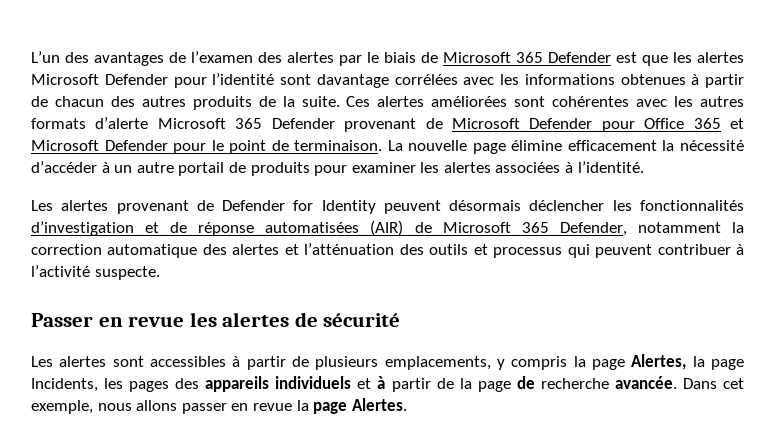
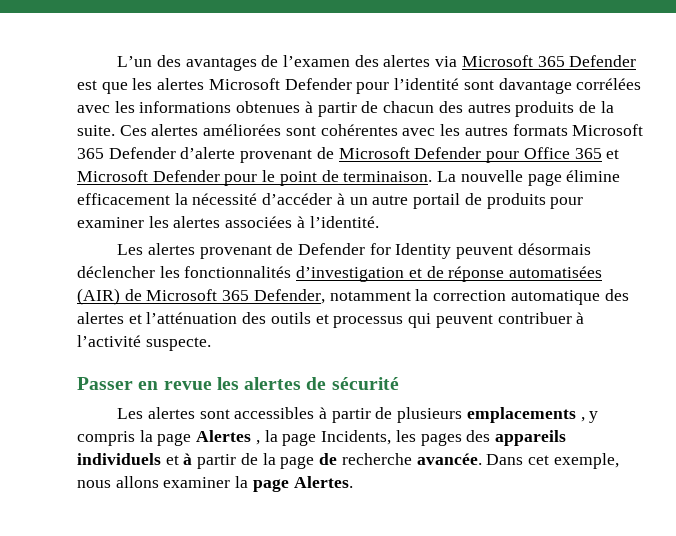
- L’un des avantages de l’examen des alertes par le biais de Microsoft 365 Defender est que les alertes Microsoft Defender pour l’identité sont davantage corrélées avec les informations obtenues à partir de chacun des autres produits de la suite.
+ L’un des avantages de l’examen des alertes via Microsoft 365 Defender est que les alertes Microsoft Defender pour l’identité sont davantage corrélées avec les informations obtenues à partir de chacun des autres produits de la suite.
- Ces alertes améliorées sont cohérentes avec les autres formats d’alerte Microsoft 365 Defender provenant de Microsoft Defender pour Office 365 et Microsoft Defender pour le point de terminaison.
+ Ces alertes améliorées sont cohérentes avec les autres formats Microsoft 365 Defender d’alerte provenant de Microsoft Defender pour Office 365 et Microsoft Defender pour le point de terminaison.
- Les alertes sont accessibles à partir de plusieurs emplacements, y compris la page Alertes, la page Incidents, les pages des appareils individuels et à partir de la page de recherche avancée.
+ Les alertes sont accessibles à partir de plusieurs emplacements , y compris la page Alertes , la page Incidents, les pages des appareils individuels et à partir de la page de recherche avancée.
- Dans cet exemple, nous allons passer en revue la page Alertes.
+ Dans cet exemple, nous allons examiner la page Alertes.

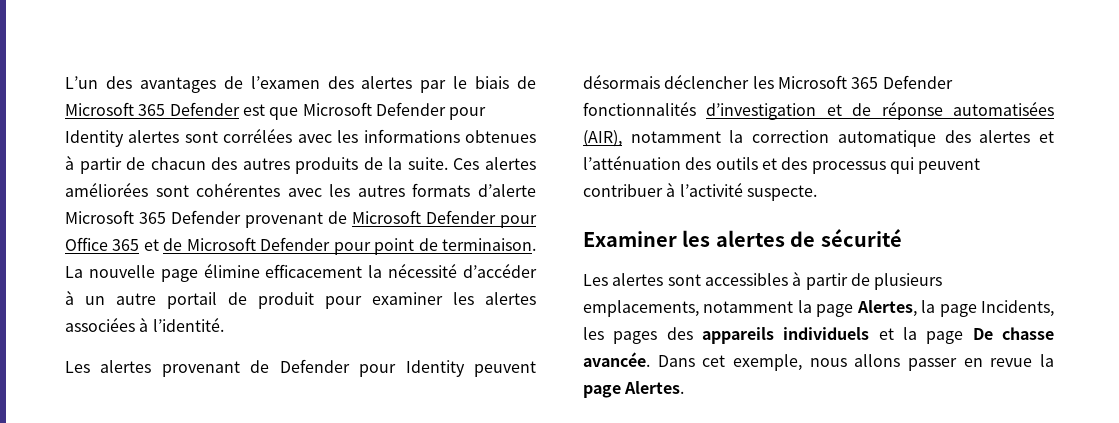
- L’un des avantages de l’examen des alertes via Microsoft 365 Defender est que les alertes Microsoft Defender pour l’identité sont davantage corrélées avec les informations obtenues à partir de chacun des autres produits de la suite.
+ L’un des avantages de l’examen des alertes par le biais de Microsoft 365 Defender est que Microsoft Defender pour Identity alertes sont corrélées avec les informations obtenues à partir de chacun des autres produits de la suite.
- Ces alertes améliorées sont cohérentes avec les autres formats Microsoft 365 Defender d’alerte provenant de Microsoft Defender pour Office 365 et Microsoft Defender pour le point de terminaison.
+ Ces alertes améliorées sont cohérentes avec les autres formats d’alerte Microsoft 365 Defender provenant de Microsoft Defender pour Office 365 et de Microsoft Defender pour point de terminaison.
- La nouvelle page élimine efficacement la nécessité d’accéder à un autre portail de produits pour examiner les alertes associées à l’identité.
+ La nouvelle page élimine efficacement la nécessité d’accéder à un autre portail de produit pour examiner les alertes associées à l’identité.
- Les alertes provenant de Defender for Identity peuvent désormais déclencher les fonctionnalités d’investigation et de réponse automatisées (AIR) de Microsoft 365 Defender, notamment la correction automatique des alertes et l’atténuation des outils et processus qui peuvent contribuer à l’activité suspecte.
+ Les alertes provenant de Defender pour Identity peuvent désormais déclencher les Microsoft 365 Defender fonctionnalités d’investigation et de réponse automatisées (AIR), notamment la correction automatique des alertes et l’atténuation des outils et des processus qui peuvent contribuer à l’activité suspecte.
- Passer en revue les alertes de sécurité
+ Examiner les alertes de sécurité
- Les alertes sont accessibles à partir de plusieurs emplacements , y compris la page Alertes , la page Incidents, les pages des appareils individuels et à partir de la page de recherche avancée.
+ Les alertes sont accessibles à partir de plusieurs emplacements, notamment la page Alertes, la page Incidents, les pages des appareils individuels et la page De chasse avancée.
- Dans cet exemple, nous allons examiner la page Alertes.
+ Dans cet exemple, nous allons passer en revue la page Alertes.

